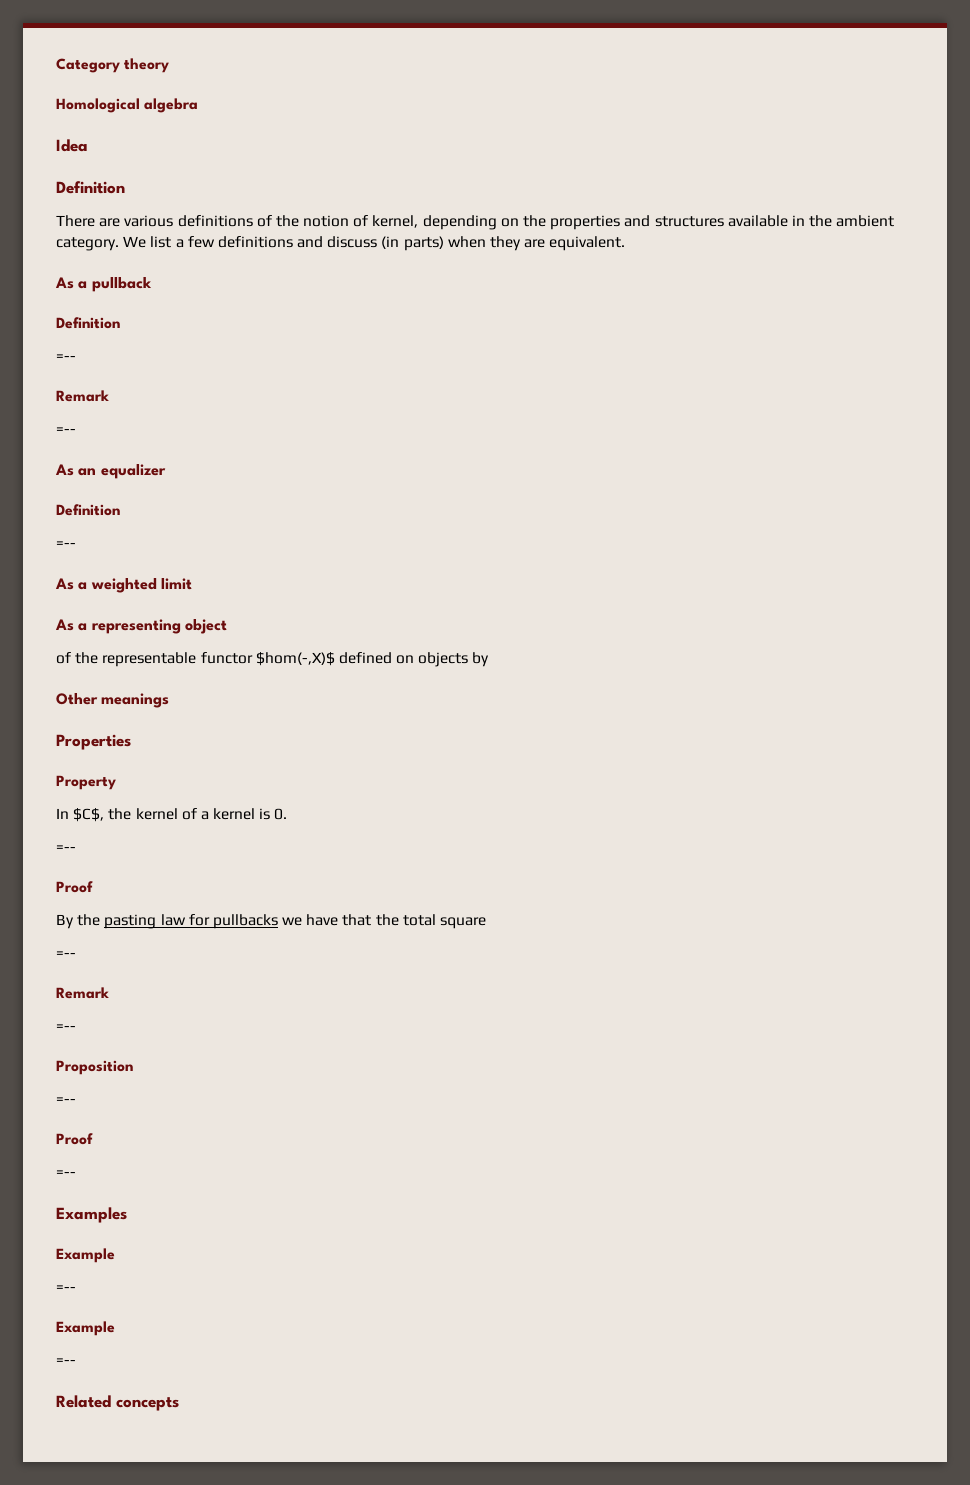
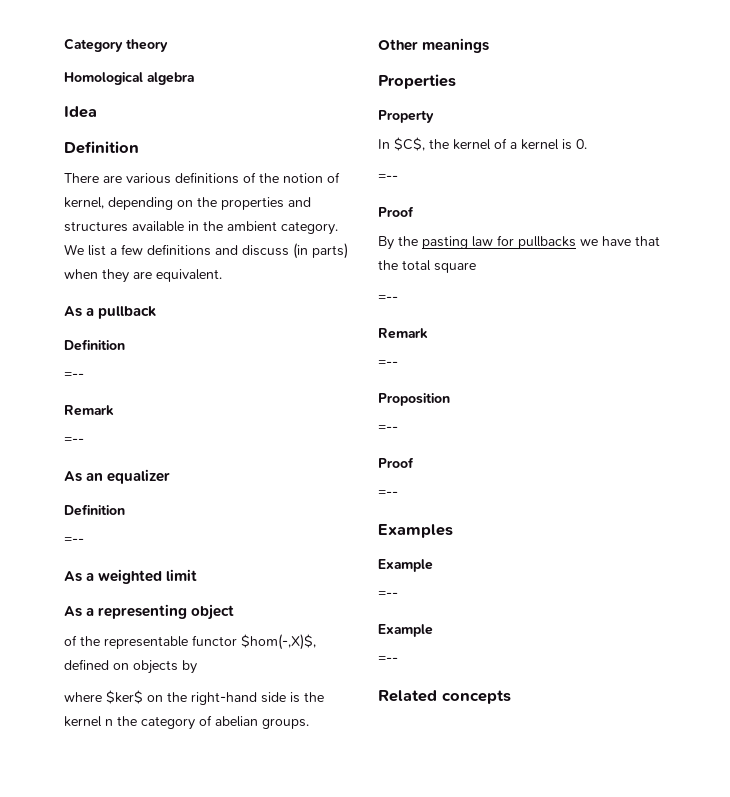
- of the representable functor $hom(-,X)$ defined on objects by
+ of the representable functor $hom(-,X)$, defined on objects by
+ where $ker$ on the right-hand side is the kernel n the category of abelian groups.

